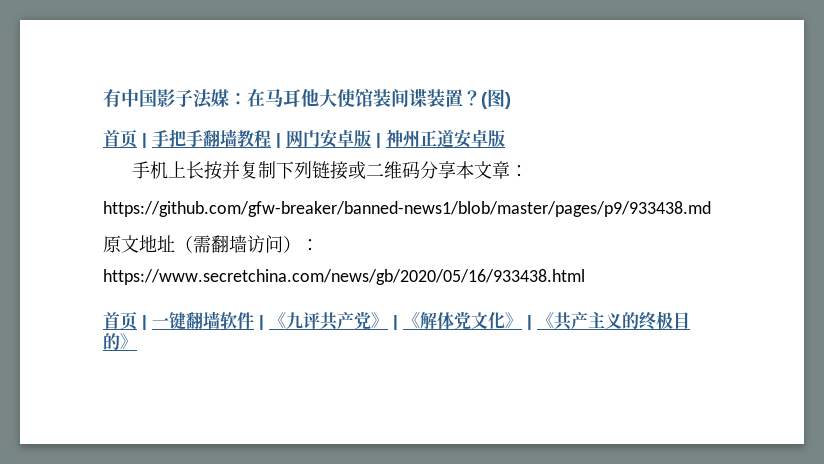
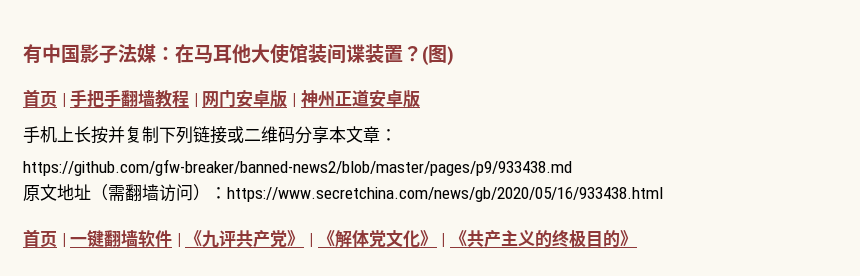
- https://github.com/gfw-breaker/banned-news1/blob/master/pages/p9/933438.md
+ https://github.com/gfw-breaker/banned-news2/blob/master/pages/p9/933438.md

